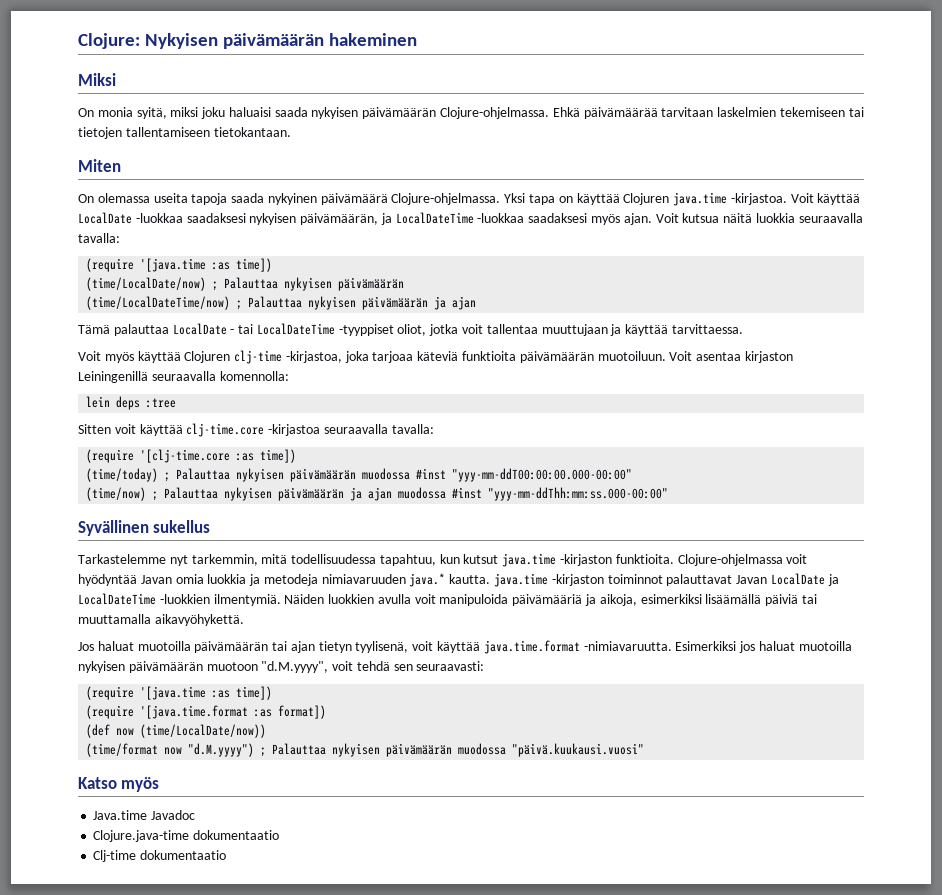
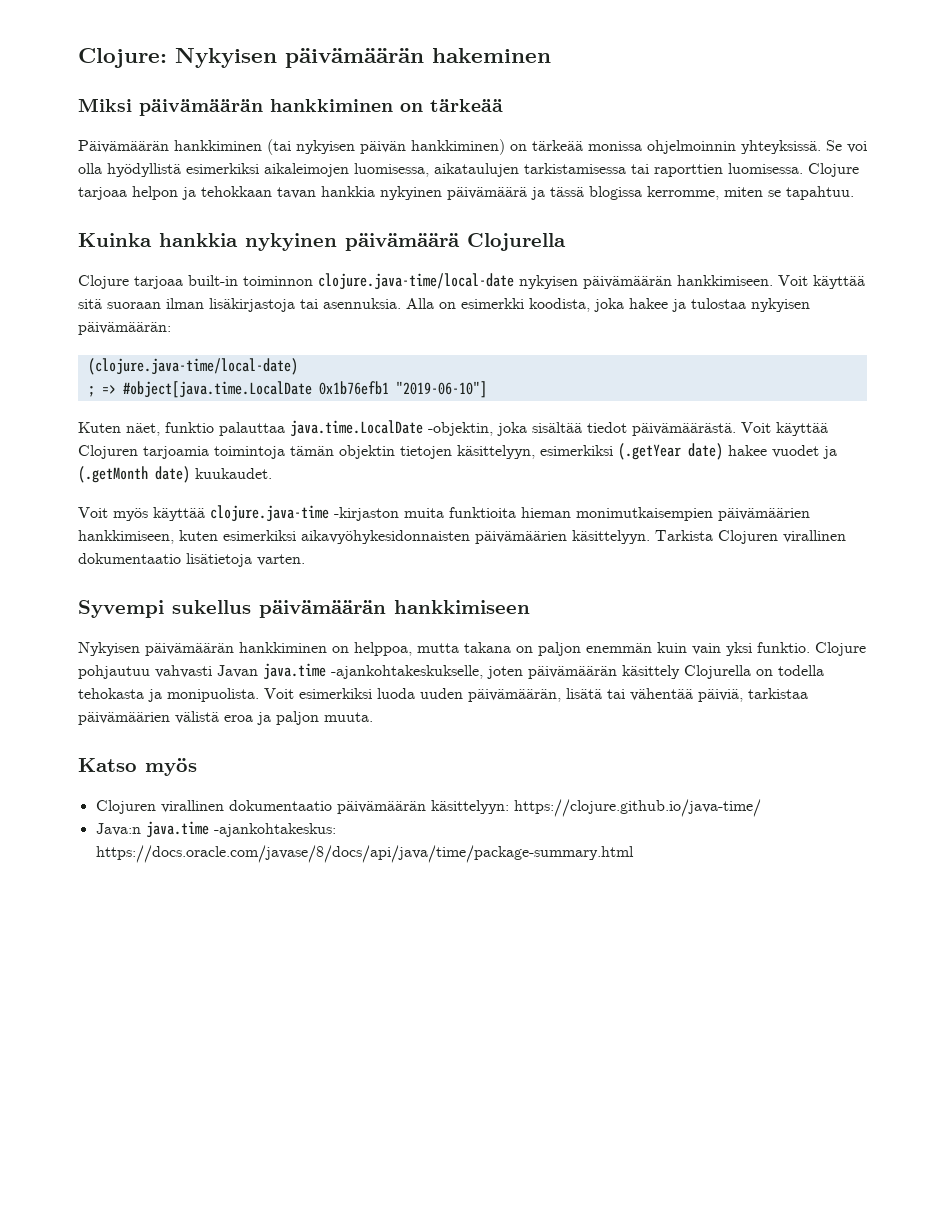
- Miksi
- On monia syitä, miksi joku haluaisi saada nykyisen päivämäärän Clojure-ohjelmassa. Ehkä päivämäärää tarvitaan laskelmien tekemiseen tai tietojen tallentamiseen tietokantaan.
- Miten
- On olemassa useita tapoja saada nykyinen päivämäärä Clojure-ohjelmassa. Yksi tapa on käyttää Clojuren java.time -kirjastoa. Voit käyttää LocalDate -luokkaa saadaksesi nykyisen päivämäärän, ja LocalDateTime -luokkaa saadaksesi myös ajan. Voit kutsua näitä luokkia seuraavalla tavalla:
- (require '[java.time :as time])
- (time/LocalDate/now) ; Palauttaa nykyisen päivämäärän
- (time/LocalDateTime/now) ; Palauttaa nykyisen päivämäärän ja ajan
- Tämä palauttaa LocalDate - tai LocalDateTime -tyyppiset oliot, jotka voit tallentaa muuttujaan ja käyttää tarvittaessa.
- Voit myös käyttää Clojuren clj-time -kirjastoa, joka tarjoaa käteviä funktioita päivämäärän muotoiluun. Voit asentaa kirjaston Leiningenillä seuraavalla komennolla:
- lein deps :tree
- Sitten voit käyttää clj-time.core -kirjastoa seuraavalla tavalla:
- (require '[clj-time.core :as time])
- (time/today) ; Palauttaa nykyisen päivämäärän muodossa #inst "yyy-mm-ddT00:00:00.000-00:00"
- (time/now) ; Palauttaa nykyisen päivämäärän ja ajan muodossa #inst "yyy-mm-ddThh:mm:ss.000-00:00"
- Syvällinen sukellus
- Tarkastelemme nyt tarkemmin, mitä todellisuudessa tapahtuu, kun kutsut java.time -kirjaston funktioita. Clojure-ohjelmassa voit hyödyntää Javan omia luokkia ja metodeja nimiavaruuden java.* kautta. java.time -kirjaston toiminnot palauttavat Javan LocalDate ja LocalDateTime -luokkien ilmentymiä. Näiden luokkien avulla voit manipuloida päivämääriä ja aikoja, esimerkiksi lisäämällä päiviä tai muuttamalla aikavyöhykettä.
- Jos haluat muotoilla päivämäärän tai ajan tietyn tyylisenä, voit käyttää java.time.format -nimiavaruutta. Esimerkiksi jos haluat muotoilla nykyisen päivämäärän muotoon "d.M.yyyy", voit tehdä sen seuraavasti:
- (require '[java.time :as time])
- (require '[java.time.format :as format])
- (def now (time/LocalDate/now))
- (time/format now "d.M.yyyy") ; Palauttaa nykyisen päivämäärän muodossa "päivä.kuukausi.vuosi"
+ Miksi päivämäärän hankkiminen on tärkeää
+ Päivämäärän hankkiminen (tai nykyisen päivän hankkiminen) on tärkeää monissa ohjelmoinnin yhteyksissä. Se voi olla hyödyllistä esimerkiksi aikaleimojen luomisessa, aikataulujen tarkistamisessa tai raporttien luomisessa. Clojure tarjoaa helpon ja tehokkaan tavan hankkia nykyinen päivämäärä ja tässä blogissa kerromme, miten se tapahtuu.
+ Kuinka hankkia nykyinen päivämäärä Clojurella
+ Clojure tarjoaa built-in toiminnon clojure.java-time/local-date nykyisen päivämäärän hankkimiseen. Voit käyttää sitä suoraan ilman lisäkirjastoja tai asennuksia. Alla on esimerkki koodista, joka hakee ja tulostaa nykyisen päivämäärän:
+ (clojure.java-time/local-date)
+ ; => #object[java.time.LocalDate 0x1b76efb1 "2019-06-10"]
+ Kuten näet, funktio palauttaa java.time.LocalDate -objektin, joka sisältää tiedot päivämäärästä. Voit käyttää Clojuren tarjoamia toimintoja tämän objektin tietojen käsittelyyn, esimerkiksi (.getYear date) hakee vuodet ja (.getMonth date) kuukaudet.
+ Voit myös käyttää clojure.java-time -kirjaston muita funktioita hieman monimutkaisempien päivämäärien hankkimiseen, kuten esimerkiksi aikavyöhykesidonnaisten päivämäärien käsittelyyn. Tarkista Clojuren virallinen dokumentaatio lisätietoja varten.
+ Syvempi sukellus päivämäärän hankkimiseen
+ Nykyisen päivämäärän hankkiminen on helppoa, mutta takana on paljon enemmän kuin vain yksi funktio. Clojure pohjautuu vahvasti Javan java.time -ajankohtakeskukselle, joten päivämäärän käsittely Clojurella on todella tehokasta ja monipuolista. Voit esimerkiksi luoda uuden päivämäärän, lisätä tai vähentää päiviä, tarkistaa päivämäärien välistä eroa ja paljon muuta.
  Katso myös
- Java.time Javadoc
- Clojure.java-time dokumentaatio
- Clj-time dokumentaatio
+ Clojuren virallinen dokumentaatio päivämäärän käsittelyyn: https://clojure.github.io/java-time/
+ Java:n java.time -ajankohtakeskus: https://docs.oracle.com/javase/8/docs/api/java/time/package-summary.html

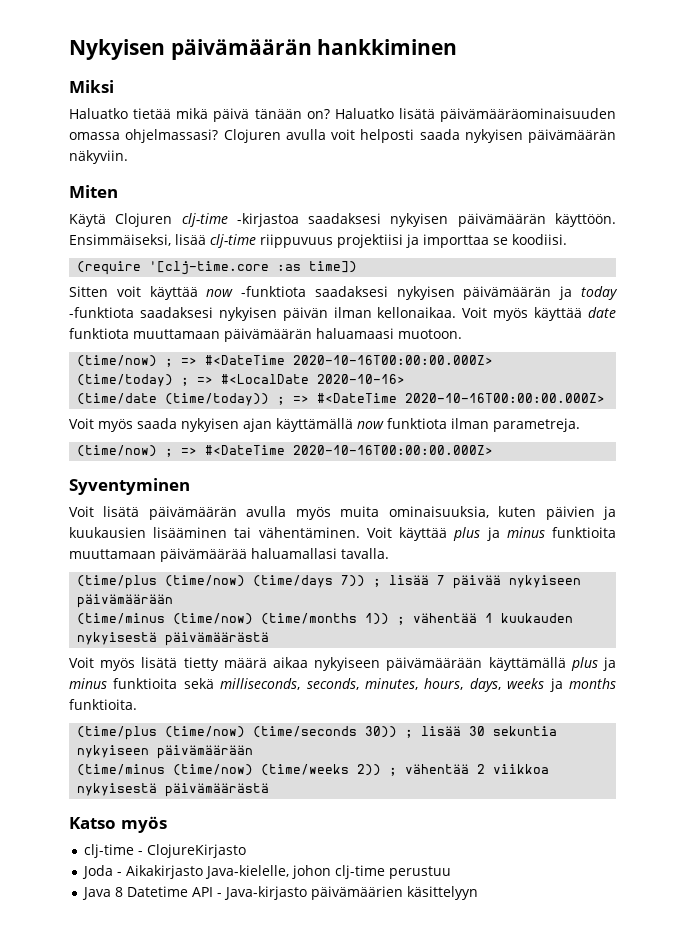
- Clojure: Nykyisen päivämäärän hakeminen
+ Nykyisen päivämäärän hankkiminen
- Miksi päivämäärän hankkiminen on tärkeää
- Päivämäärän hankkiminen (tai nykyisen päivän hankkiminen) on tärkeää monissa ohjelmoinnin yhteyksissä. Se voi olla hyödyllistä esimerkiksi aikaleimojen luomisessa, aikataulujen tarkistamisessa tai raporttien luomisessa. Clojure tarjoaa helpon ja tehokkaan tavan hankkia nykyinen päivämäärä ja tässä blogissa kerromme, miten se tapahtuu.
- Kuinka hankkia nykyinen päivämäärä Clojurella
- Clojure tarjoaa built-in toiminnon clojure.java-time/local-date nykyisen päivämäärän hankkimiseen. Voit käyttää sitä suoraan ilman lisäkirjastoja tai asennuksia. Alla on esimerkki koodista, joka hakee ja tulostaa nykyisen päivämäärän:
- (clojure.java-time/local-date)
- ; => #object[java.time.LocalDate 0x1b76efb1 "2019-06-10"]
- Kuten näet, funktio palauttaa java.time.LocalDate -objektin, joka sisältää tiedot päivämäärästä. Voit käyttää Clojuren tarjoamia toimintoja tämän objektin tietojen käsittelyyn, esimerkiksi (.getYear date) hakee vuodet ja (.getMonth date) kuukaudet.
- Voit myös käyttää clojure.java-time -kirjaston muita funktioita hieman monimutkaisempien päivämäärien hankkimiseen, kuten esimerkiksi aikavyöhykesidonnaisten päivämäärien käsittelyyn. Tarkista Clojuren virallinen dokumentaatio lisätietoja varten.
- Syvempi sukellus päivämäärän hankkimiseen
- Nykyisen päivämäärän hankkiminen on helppoa, mutta takana on paljon enemmän kuin vain yksi funktio. Clojure pohjautuu vahvasti Javan java.time -ajankohtakeskukselle, joten päivämäärän käsittely Clojurella on todella tehokasta ja monipuolista. Voit esimerkiksi luoda uuden päivämäärän, lisätä tai vähentää päiviä, tarkistaa päivämäärien välistä eroa ja paljon muuta.
+ Miksi
+ Haluatko tietää mikä päivä tänään on? Haluatko lisätä päivämääräominaisuuden omassa ohjelmassasi? Clojuren avulla voit helposti saada nykyisen päivämäärän näkyviin.
+ Miten
+ Käytä Clojuren clj-time -kirjastoa saadaksesi nykyisen päivämäärän käyttöön. Ensimmäiseksi, lisää clj-time riippuvuus projektiisi ja importtaa se koodiisi.
+ (require '[clj-time.core :as time])
+ Sitten voit käyttää now -funktiota saadaksesi nykyisen päivämäärän ja today -funktiota saadaksesi nykyisen päivän ilman kellonaikaa. Voit myös käyttää date funktiota muuttamaan päivämäärän haluamaasi muotoon.
+ (time/now) ; => #<DateTime 2020-10-16T00:00:00.000Z>
+ (time/today) ; => #<LocalDate 2020-10-16>
+ (time/date (time/today)) ; => #<DateTime 2020-10-16T00:00:00.000Z>
+ Voit myös saada nykyisen ajan käyttämällä now funktiota ilman parametreja.
+ (time/now) ; => #<DateTime 2020-10-16T00:00:00.000Z>
+ Syventyminen
+ Voit lisätä päivämäärän avulla myös muita ominaisuuksia, kuten päivien ja kuukausien lisääminen tai vähentäminen. Voit käyttää plus ja minus funktioita muuttamaan päivämäärää haluamallasi tavalla.
+ (time/plus (time/now) (time/days 7)) ; lisää 7 päivää nykyiseen päivämäärään
+ (time/minus (time/now) (time/months 1)) ; vähentää 1 kuukauden nykyisestä päivämäärästä
+ Voit myös lisätä tietty määrä aikaa nykyiseen päivämäärään käyttämällä plus ja minus funktioita sekä milliseconds, seconds, minutes, hours, days, weeks ja months funktioita.
+ (time/plus (time/now) (time/seconds 30)) ; lisää 30 sekuntia nykyiseen päivämäärään
+ (time/minus (time/now) (time/weeks 2)) ; vähentää 2 viikkoa nykyisestä päivämäärästä
  Katso myös
- Clojuren virallinen dokumentaatio päivämäärän käsittelyyn: https://clojure.github.io/java-time/
- Java:n java.time -ajankohtakeskus: https://docs.oracle.com/javase/8/docs/api/java/time/package-summary.html
+ clj-time - ClojureKirjasto
+ Joda - Aikakirjasto Java-kielelle, johon clj-time perustuu
+ Java 8 Datetime API - Java-kirjasto päivämäärien käsittelyyn

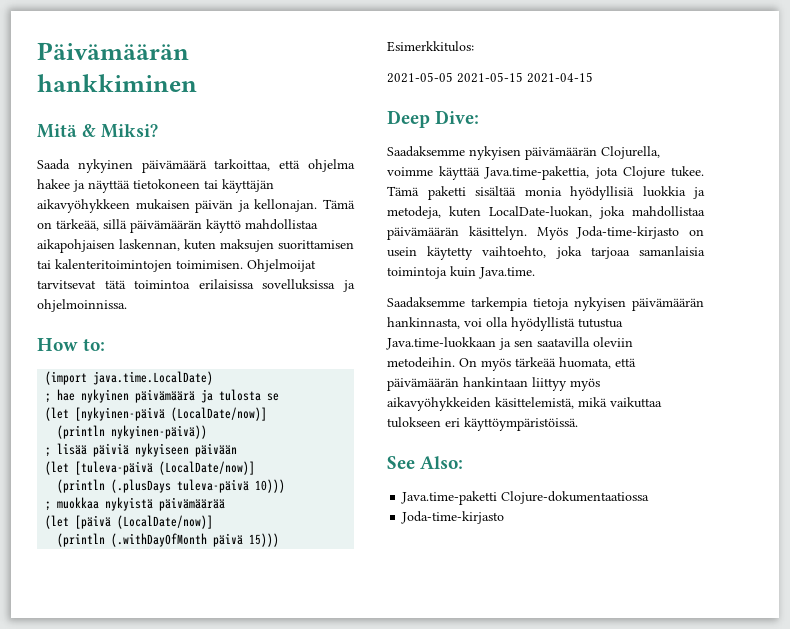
- Nykyisen päivämäärän hankkiminen
+ Päivämäärän hankkiminen
- Miksi
- Haluatko tietää mikä päivä tänään on? Haluatko lisätä päivämääräominaisuuden omassa ohjelmassasi? Clojuren avulla voit helposti saada nykyisen päivämäärän näkyviin.
- Miten
- Käytä Clojuren clj-time -kirjastoa saadaksesi nykyisen päivämäärän käyttöön. Ensimmäiseksi, lisää clj-time riippuvuus projektiisi ja importtaa se koodiisi.
- (require '[clj-time.core :as time])
- Sitten voit käyttää now -funktiota saadaksesi nykyisen päivämäärän ja today -funktiota saadaksesi nykyisen päivän ilman kellonaikaa. Voit myös käyttää date funktiota muuttamaan päivämäärän haluamaasi muotoon.
- (time/now) ; => #<DateTime 2020-10-16T00:00:00.000Z>
- (time/today) ; => #<LocalDate 2020-10-16>
- (time/date (time/today)) ; => #<DateTime 2020-10-16T00:00:00.000Z>
- Voit myös saada nykyisen ajan käyttämällä now funktiota ilman parametreja.
- (time/now) ; => #<DateTime 2020-10-16T00:00:00.000Z>
- Syventyminen
- Voit lisätä päivämäärän avulla myös muita ominaisuuksia, kuten päivien ja kuukausien lisääminen tai vähentäminen. Voit käyttää plus ja minus funktioita muuttamaan päivämäärää haluamallasi tavalla.
- (time/plus (time/now) (time/days 7)) ; lisää 7 päivää nykyiseen päivämäärään
- (time/minus (time/now) (time/months 1)) ; vähentää 1 kuukauden nykyisestä päivämäärästä
- Voit myös lisätä tietty määrä aikaa nykyiseen päivämäärään käyttämällä plus ja minus funktioita sekä milliseconds, seconds, minutes, hours, days, weeks ja months funktioita.
- (time/plus (time/now) (time/seconds 30)) ; lisää 30 sekuntia nykyiseen päivämäärään
- (time/minus (time/now) (time/weeks 2)) ; vähentää 2 viikkoa nykyisestä päivämäärästä
- Katso myös
- clj-time - ClojureKirjasto
- Joda - Aikakirjasto Java-kielelle, johon clj-time perustuu
- Java 8 Datetime API - Java-kirjasto päivämäärien käsittelyyn
+ Mitä & Miksi?
+ Saada nykyinen päivämäärä tarkoittaa, että ohjelma hakee ja näyttää tietokoneen tai käyttäjän aikavyöhykkeen mukaisen päivän ja kellonajan. Tämä on tärkeää, sillä päivämäärän käyttö mahdollistaa aikapohjaisen laskennan, kuten maksujen suorittamisen tai kalenteritoimintojen toimimisen. Ohjelmoijat tarvitsevat tätä toimintoa erilaisissa sovelluksissa ja ohjelmoinnissa.
+ How to:
+ (import java.time.LocalDate)
+ ; hae nykyinen päivämäärä ja tulosta se
+ (let [nykyinen-päivä (LocalDate/now)]
+ (println nykyinen-päivä))
+ ; lisää päiviä nykyiseen päivään
+ (let [tuleva-päivä (LocalDate/now)]
+ (println (.plusDays tuleva-päivä 10)))
+ ; muokkaa nykyistä päivämäärää
+ (let [päivä (LocalDate/now)]
+ (println (.withDayOfMonth päivä 15)))
+ Esimerkkitulos:
+ 2021-05-05 2021-05-15 2021-04-15
+ Deep Dive:
+ Saadaksemme nykyisen päivämäärän Clojurella, voimme käyttää Java.time-pakettia, jota Clojure tukee. Tämä paketti sisältää monia hyödyllisiä luokkia ja metodeja, kuten LocalDate-luokan, joka mahdollistaa päivämäärän käsittelyn. Myös Joda-time-kirjasto on usein käytetty vaihtoehto, joka tarjoaa samanlaisia toimintoja kuin Java.time.
+ Saadaksemme tarkempia tietoja nykyisen päivämäärän hankinnasta, voi olla hyödyllistä tutustua Java.time-luokkaan ja sen saatavilla oleviin metodeihin. On myös tärkeää huomata, että päivämäärän hankintaan liittyy myös aikavyöhykkeiden käsittelemistä, mikä vaikuttaa tulokseen eri käyttöympäristöissä.
+ See Also:
+ Java.time-paketti Clojure-dokumentaatiossa
+ Joda-time-kirjasto

